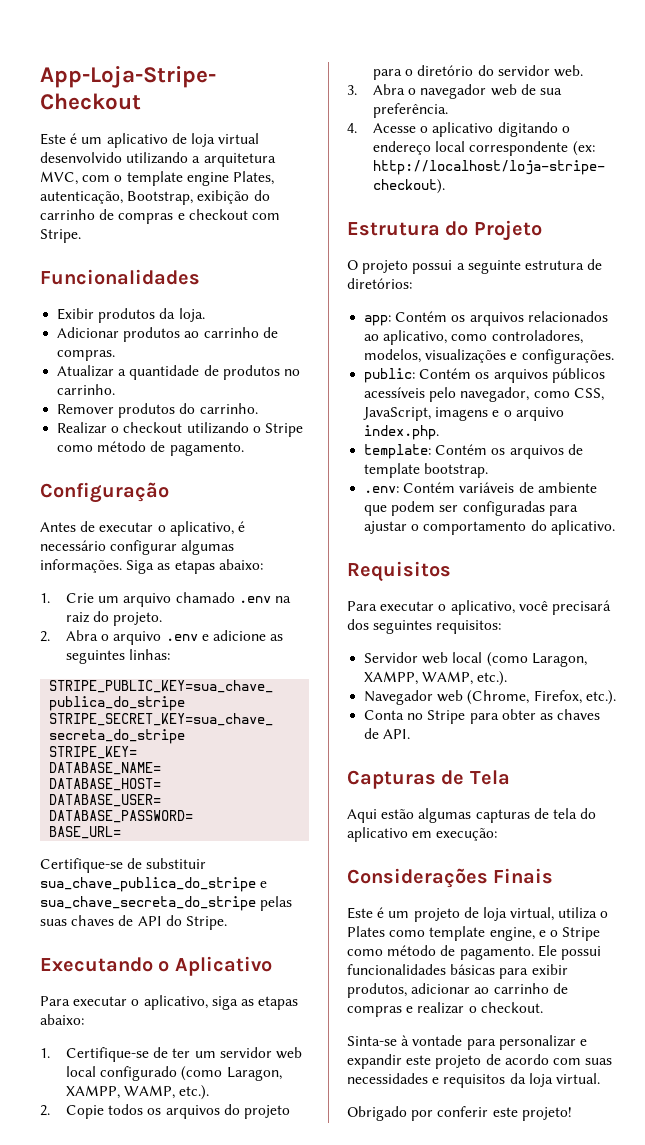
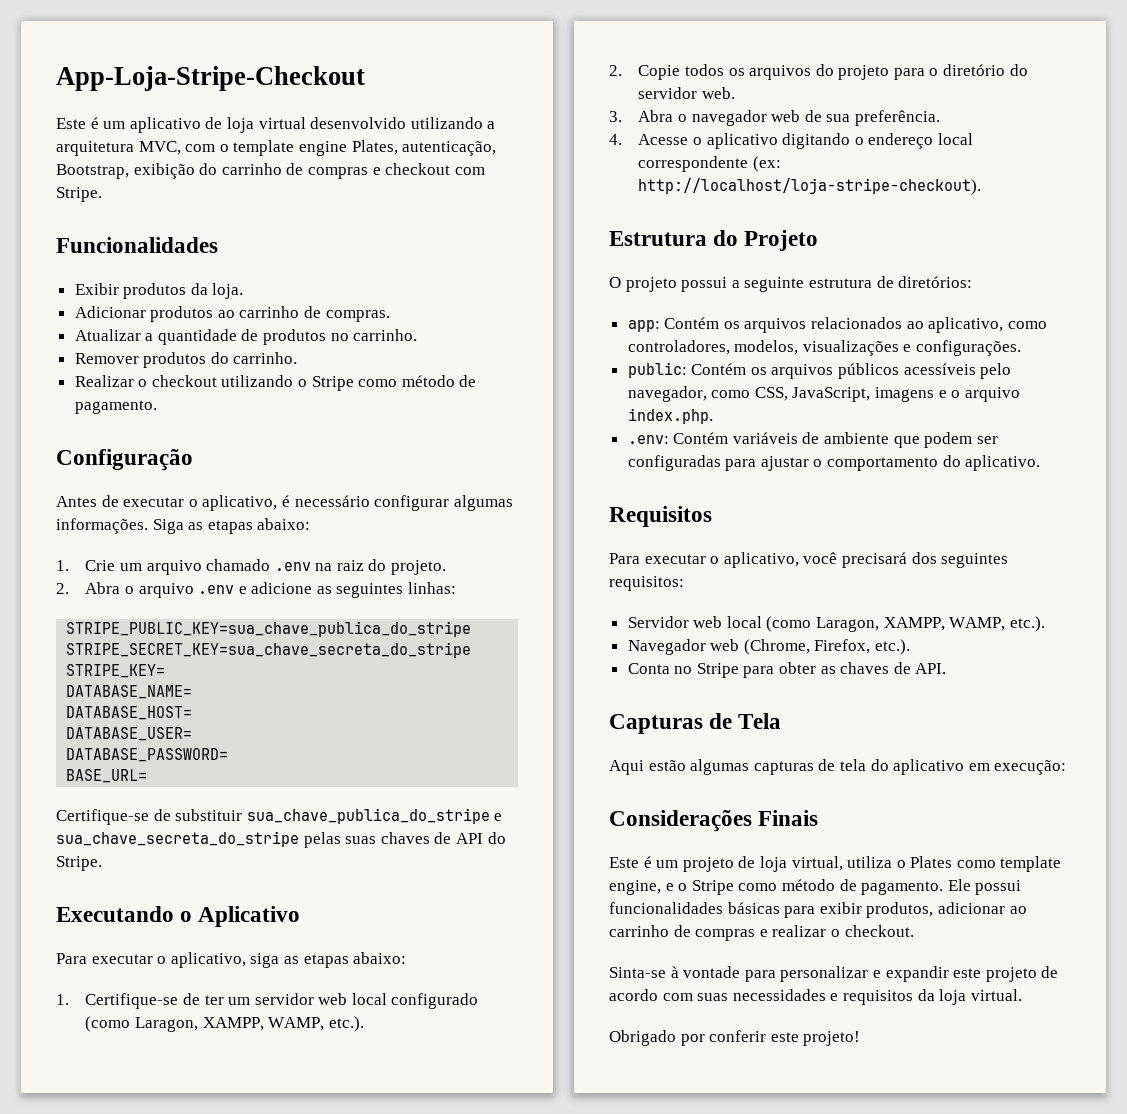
- template: Contém os arquivos de template bootstrap.

